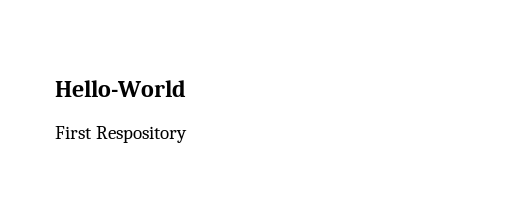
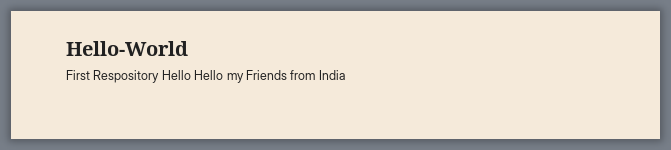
- First Respository
+ First Respository Hello Hello my Friends from India

